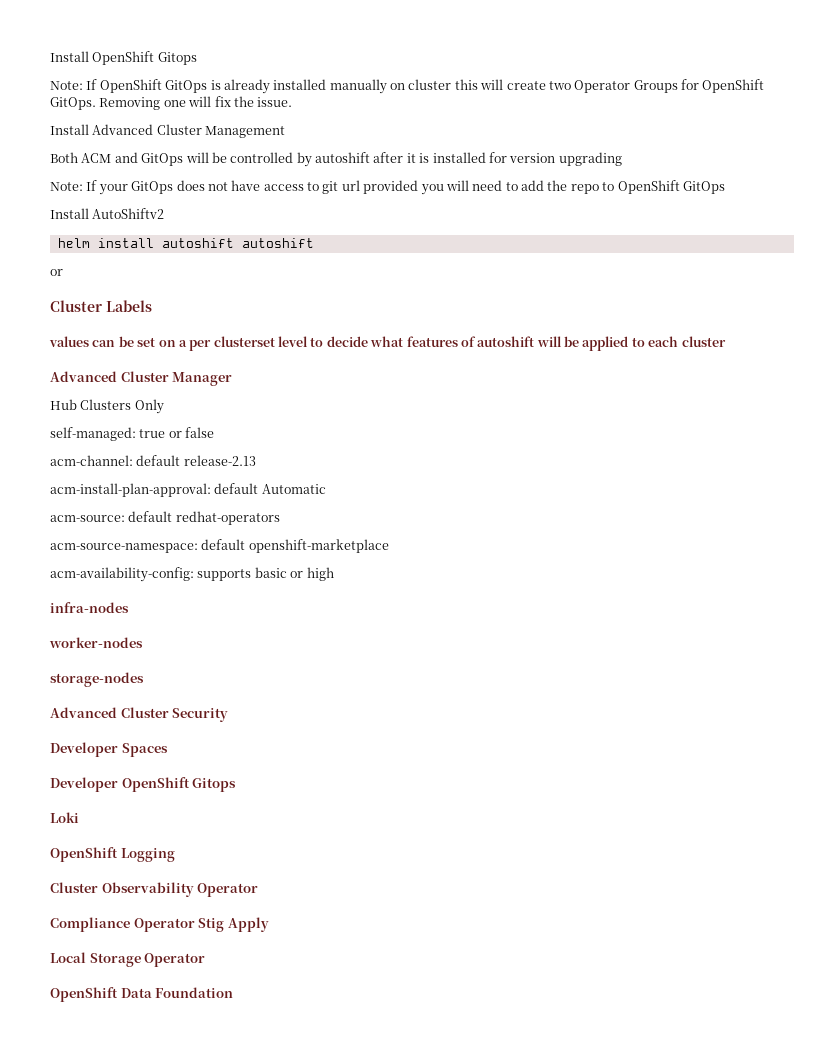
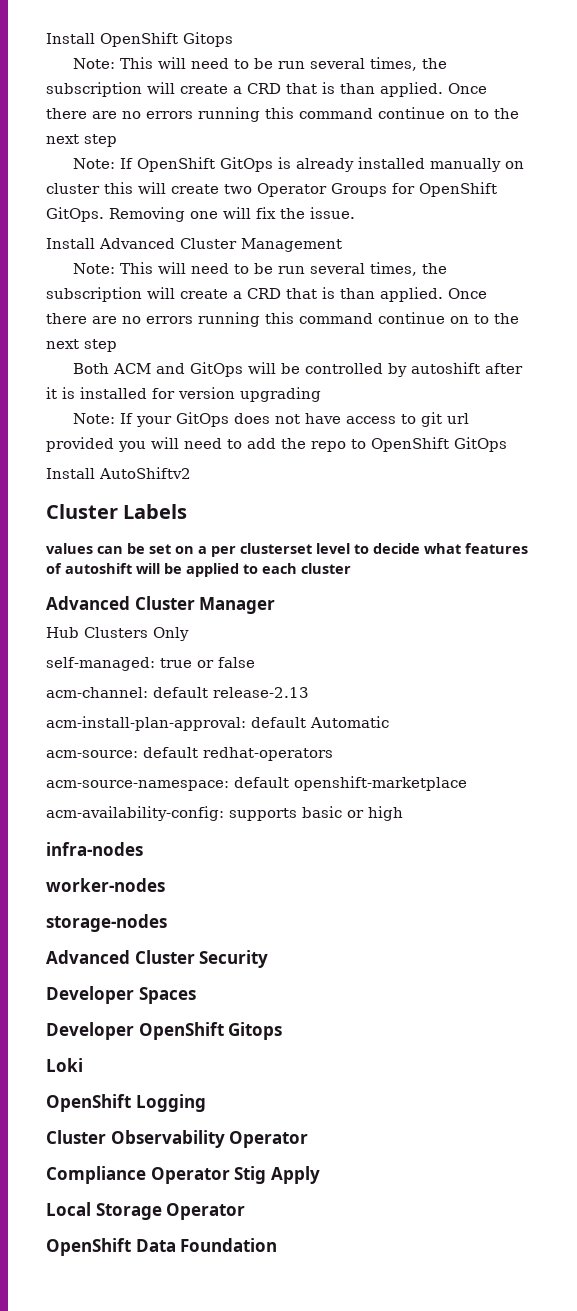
  Install OpenShift Gitops
+ Note: This will need to be run several times, the subscription will create a CRD that is than applied. Once there are no errors running this command continue on to the next step
  Install Advanced Cluster Management
+ Note: This will need to be run several times, the subscription will create a CRD that is than applied. Once there are no errors running this command continue on to the next step
- helm install autoshift autoshift
- or

